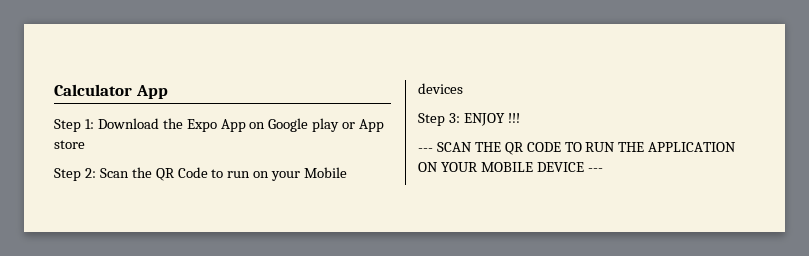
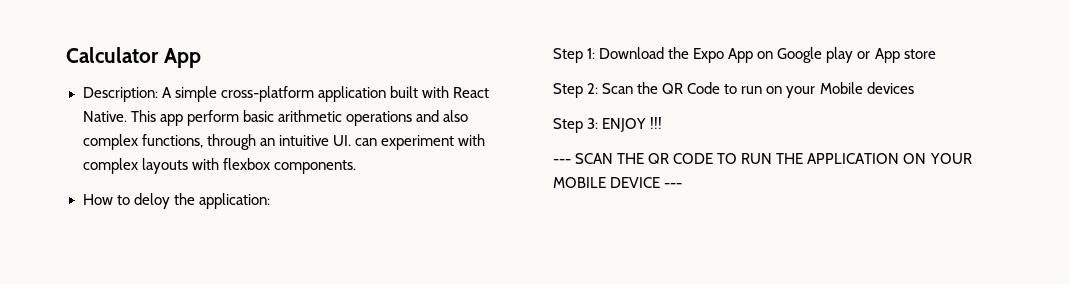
+ Description: A simple cross-platform application built with React Native. This app perform basic arithmetic operations and also complex functions, through an intuitive UI. can experiment with complex layouts with flexbox components.
+ How to deloy the application:

